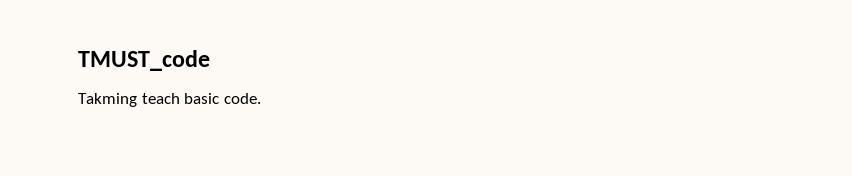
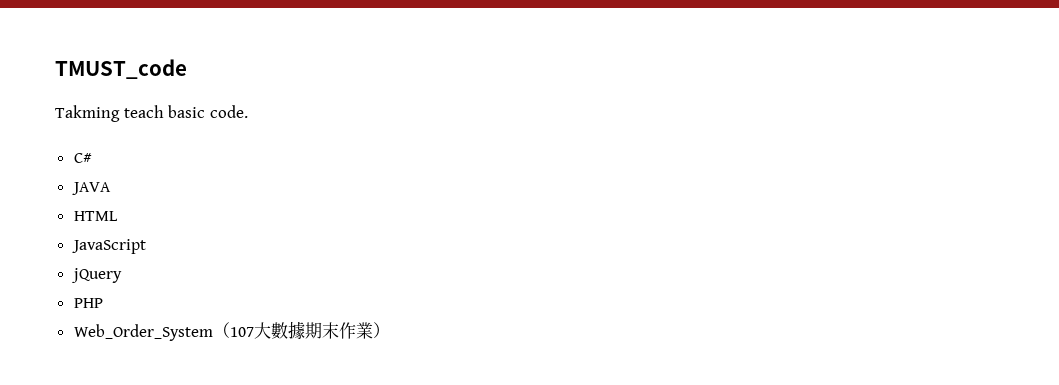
+ C#
+ JAVA
+ HTML
+ JavaScript
+ jQuery
+ PHP
+ Web_Order_System（107大數據期末作業）

